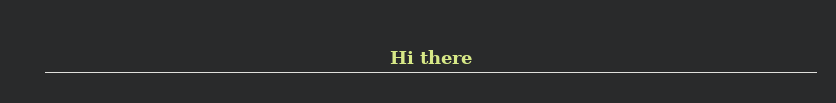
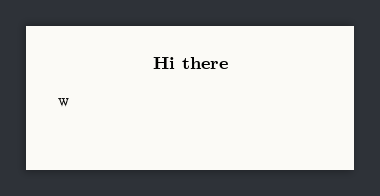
+ w

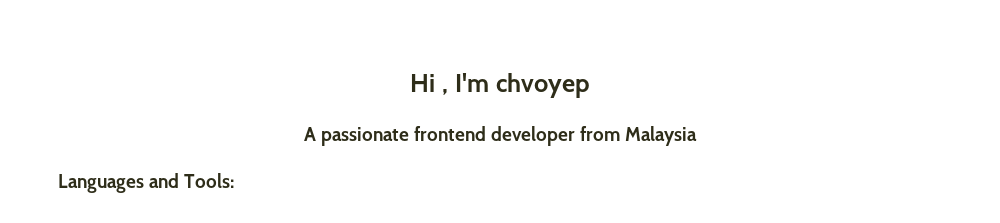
- Hi there
- w
+ Hi , I'm chvoyep
+ A passionate frontend developer from Malaysia
+ Languages and Tools:

